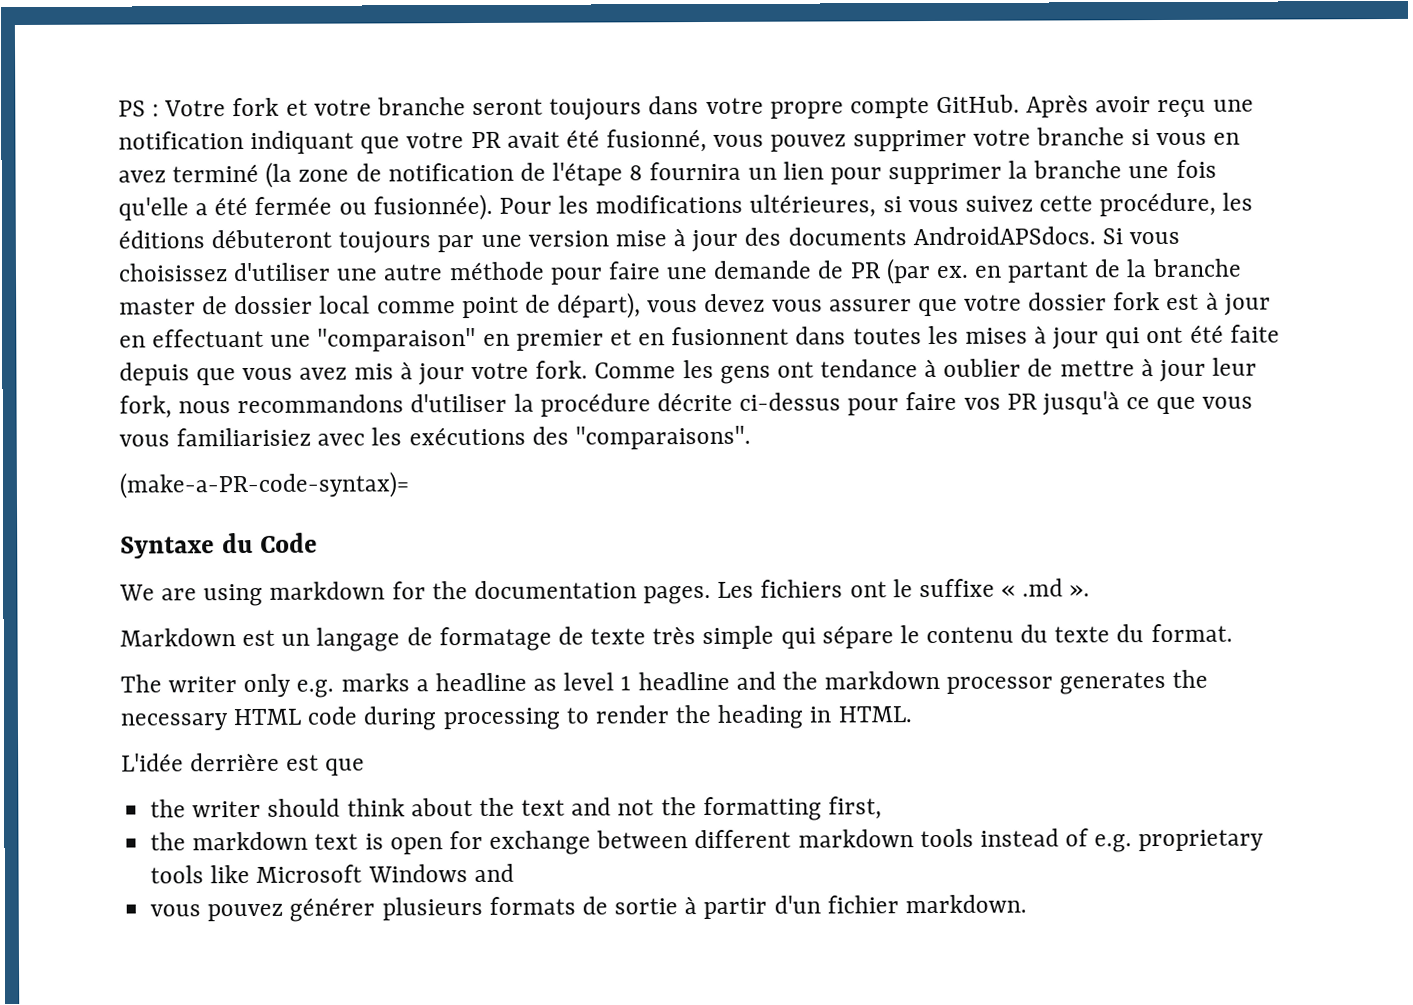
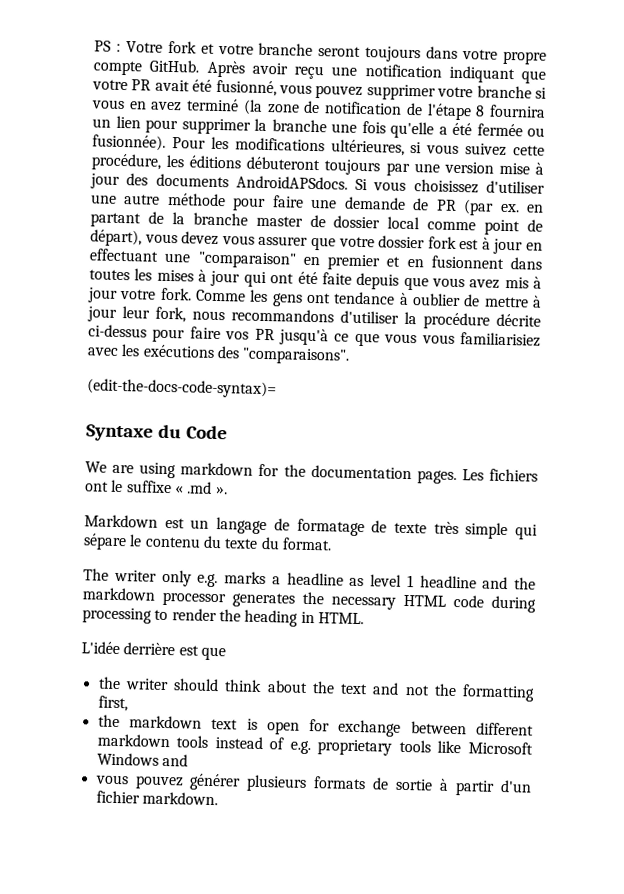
- (make-a-PR-code-syntax)=
+ (edit-the-docs-code-syntax)=

